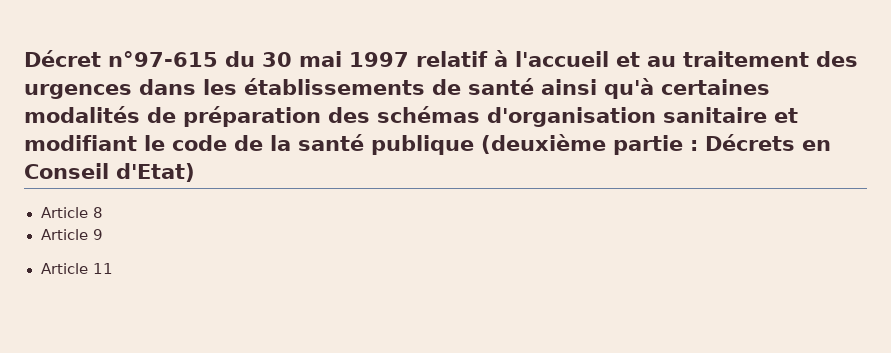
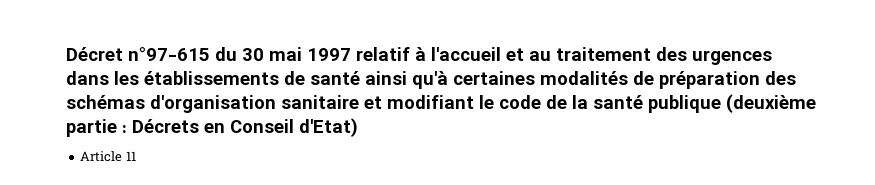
- Article 8
- Article 9

